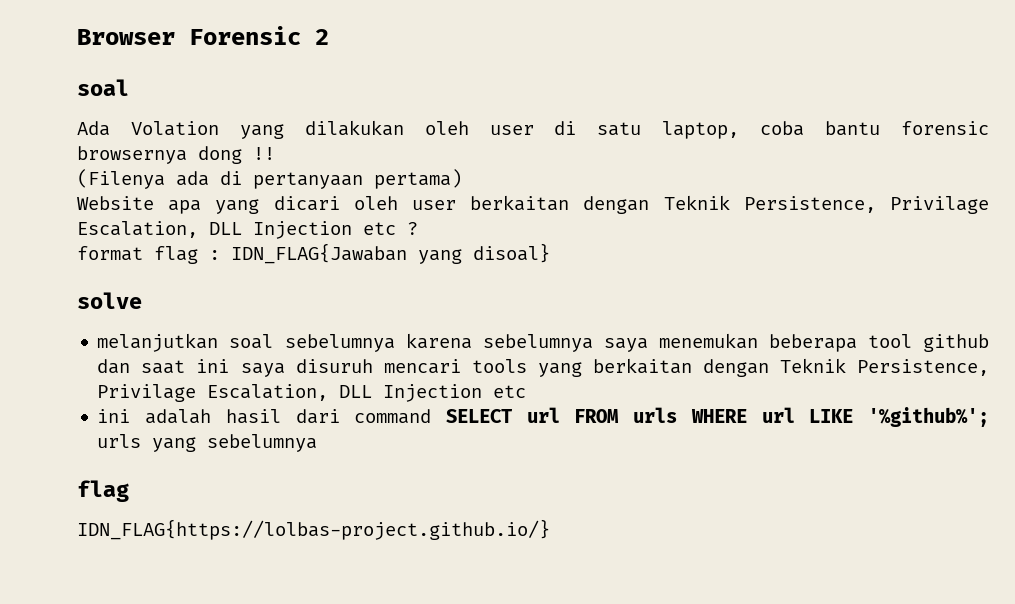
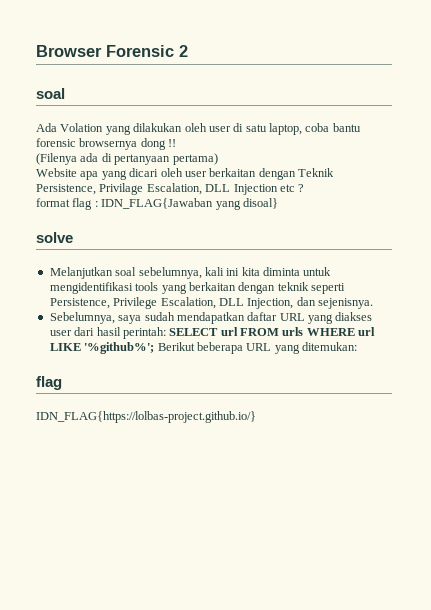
- melanjutkan soal sebelumnya karena sebelumnya saya menemukan beberapa tool github dan saat ini saya disuruh mencari tools yang berkaitan dengan Teknik Persistence, Privilage Escalation, DLL Injection etc
- ini adalah hasil dari command SELECT url FROM urls WHERE url LIKE '%github%'; urls yang sebelumnya
+ Melanjutkan soal sebelumnya, kali ini kita diminta untuk mengidentifikasi tools yang berkaitan dengan teknik seperti Persistence, Privilege Escalation, DLL Injection, dan sejenisnya.
+ Sebelumnya, saya sudah mendapatkan daftar URL yang diakses user dari hasil perintah: SELECT url FROM urls WHERE url LIKE '%github%'; Berikut beberapa URL yang ditemukan:

